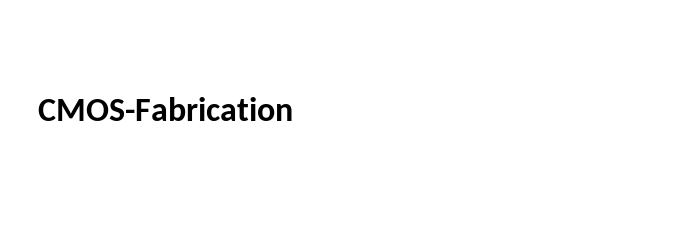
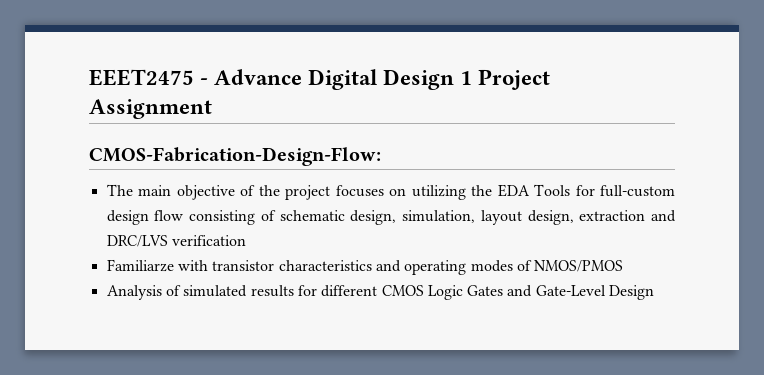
- CMOS-Fabrication
+ EEET2475 - Advance Digital Design 1 Project Assignment
+ CMOS-Fabrication-Design-Flow:
+ The main objective of the project focuses on utilizing the EDA Tools for full-custom design flow consisting of schematic design, simulation, layout design, extraction and DRC/LVS verification
+ Familiarze with transistor characteristics and operating modes of NMOS/PMOS
+ Analysis of simulated results for different CMOS Logic Gates and Gate-Level Design

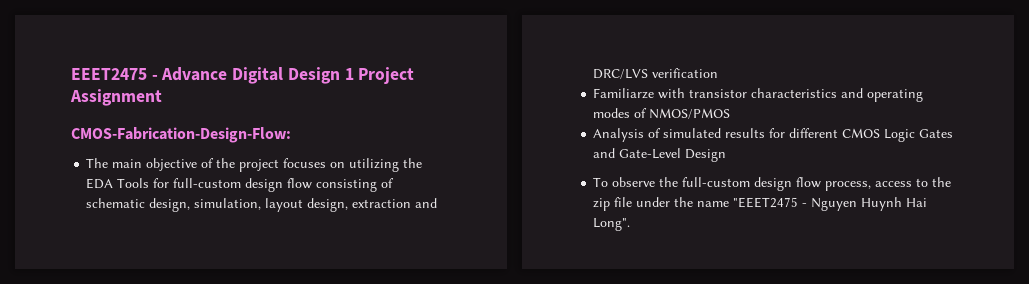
+ To observe the full-custom design flow process, access to the zip file under the name "EEET2475 - Nguyen Huynh Hai Long".

